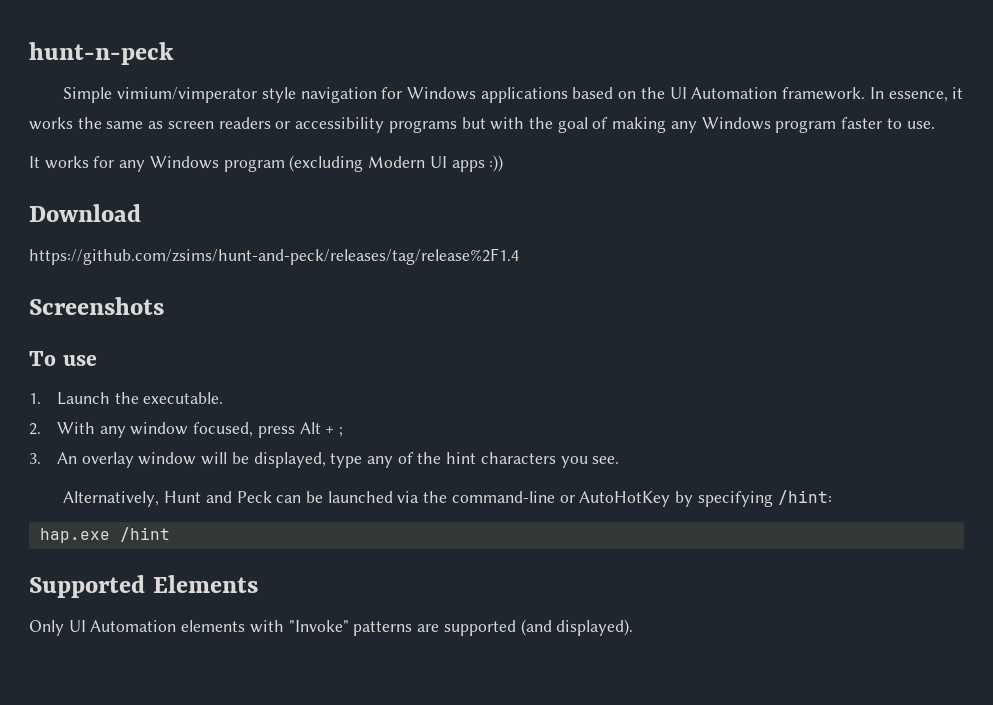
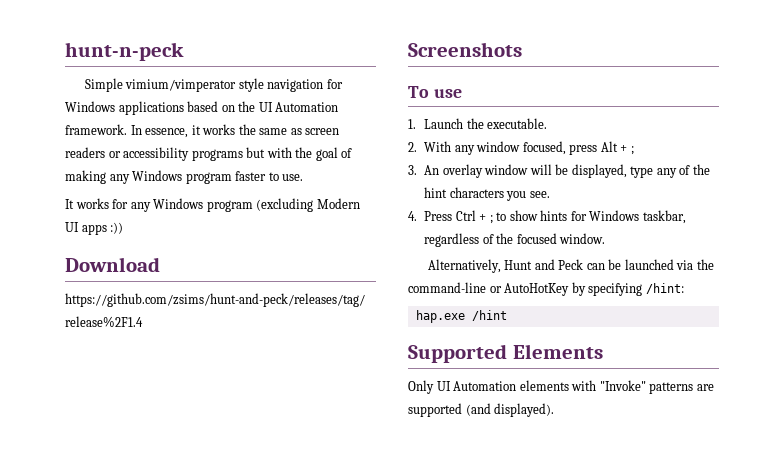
+ 4. Press Ctrl + ; to show hints for Windows taskbar, regardless of the focused window.

